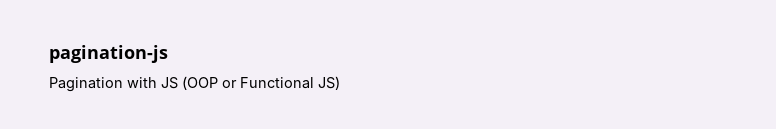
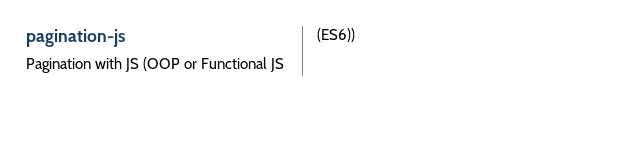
- Pagination with JS (OOP or Functional JS)
+ Pagination with JS (OOP or Functional JS (ES6))

